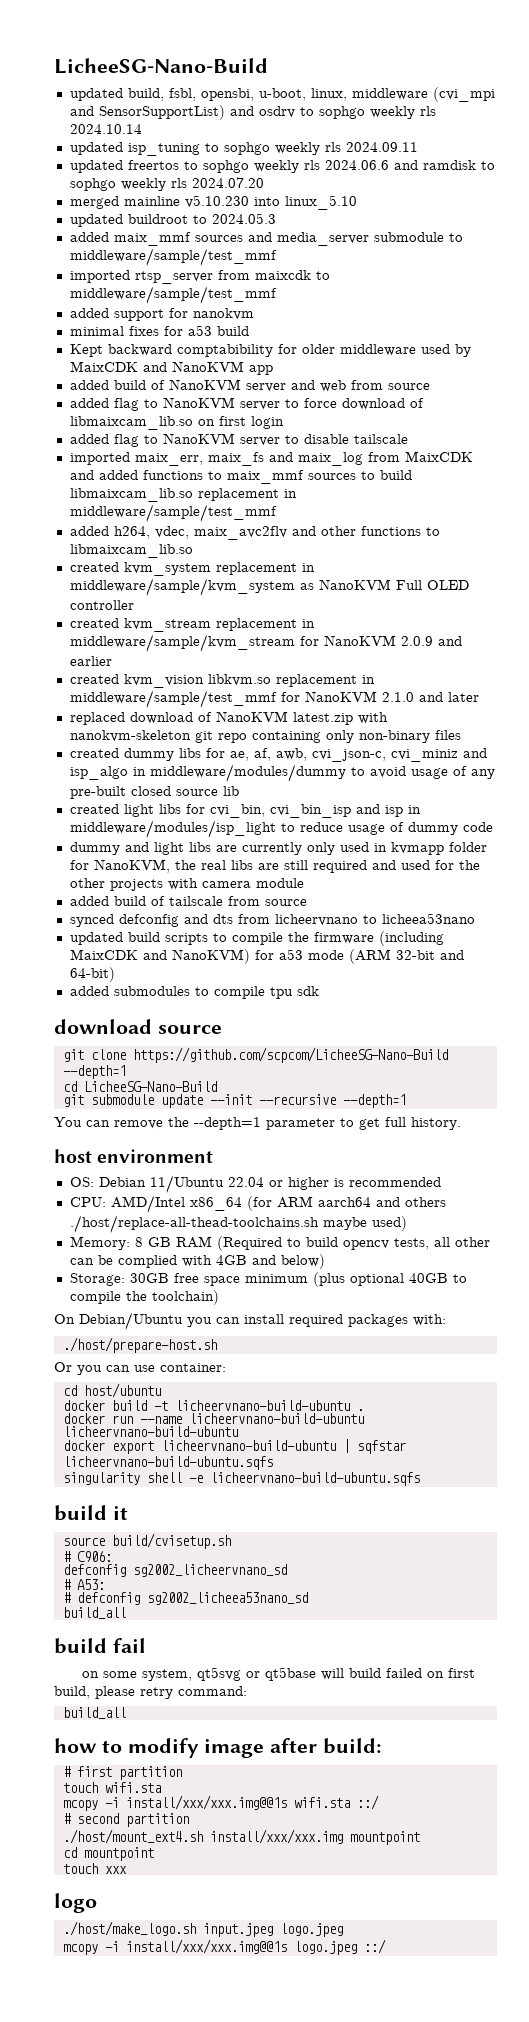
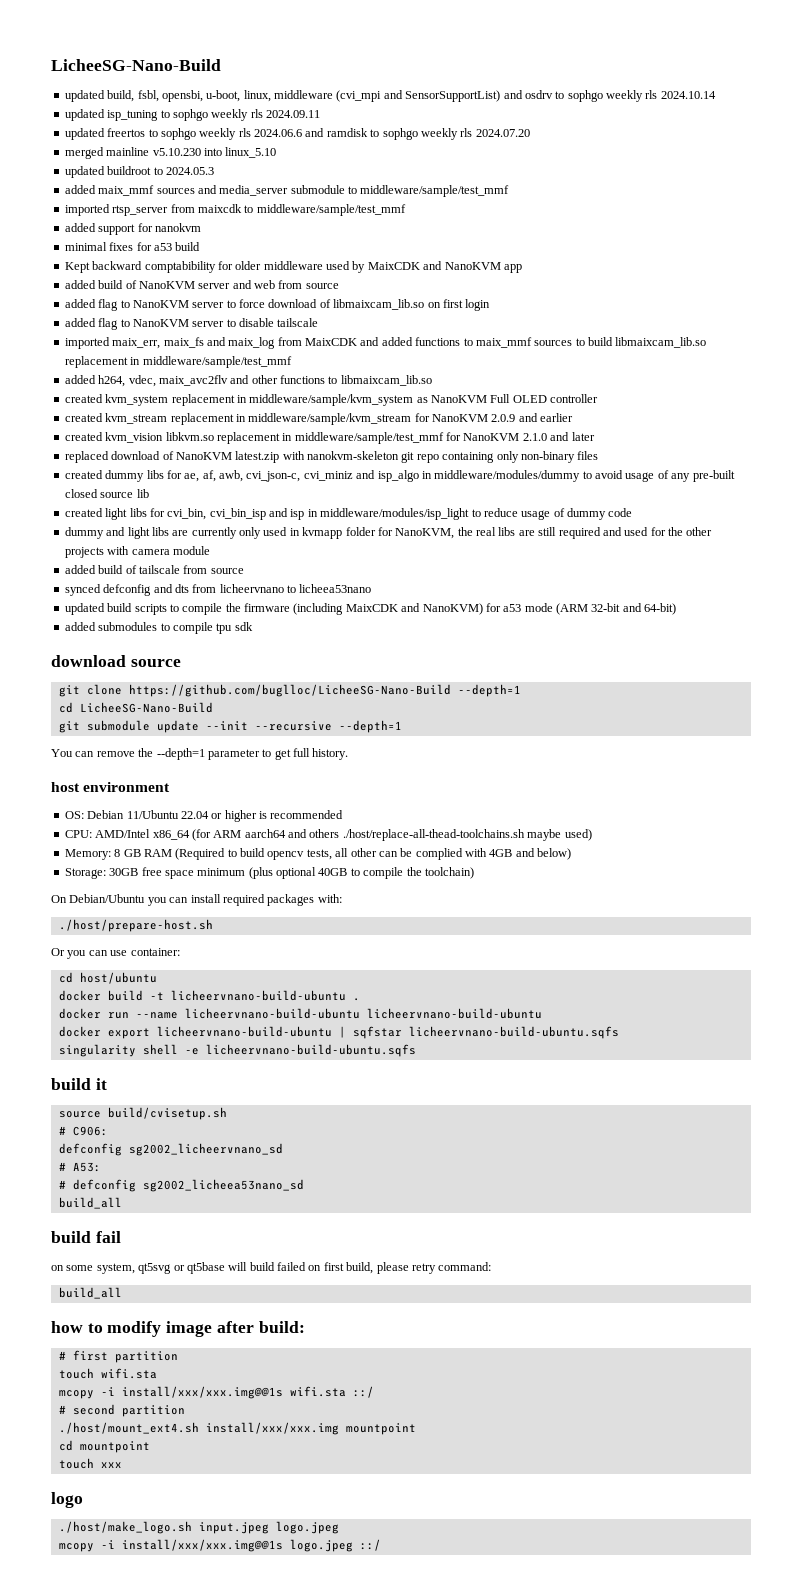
- git clone https://github.com/scpcom/LicheeSG-Nano-Build --depth=1
+ git clone https://github.com/buglloc/LicheeSG-Nano-Build --depth=1

